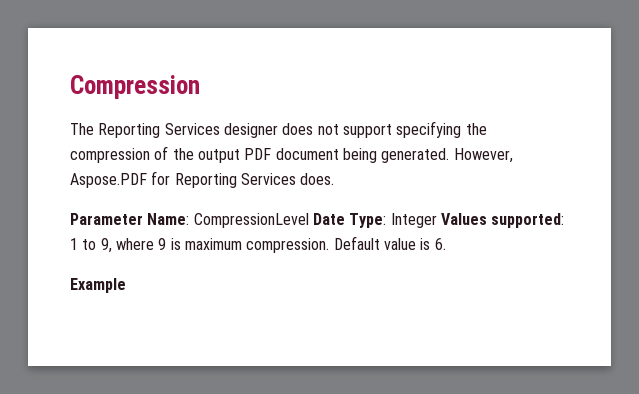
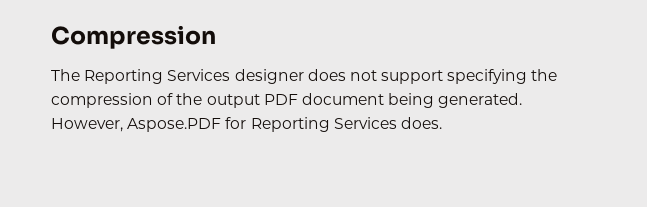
- Parameter Name: CompressionLevel Date Type: Integer Values supported: 1 to 9, where 9 is maximum compression. Default value is 6.
- Example

